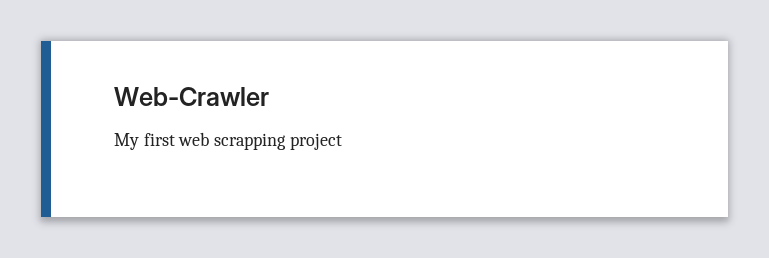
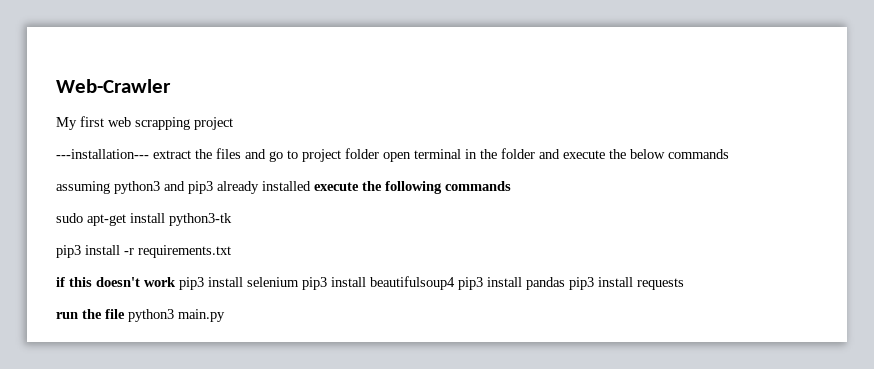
+ ---installation--- extract the files and go to project folder open terminal in the folder and execute the below commands
+ assuming python3 and pip3 already installed execute the following commands
+ sudo apt-get install python3-tk
+ pip3 install -r requirements.txt
+ if this doesn't work pip3 install selenium pip3 install beautifulsoup4 pip3 install pandas pip3 install requests
+ run the file python3 main.py

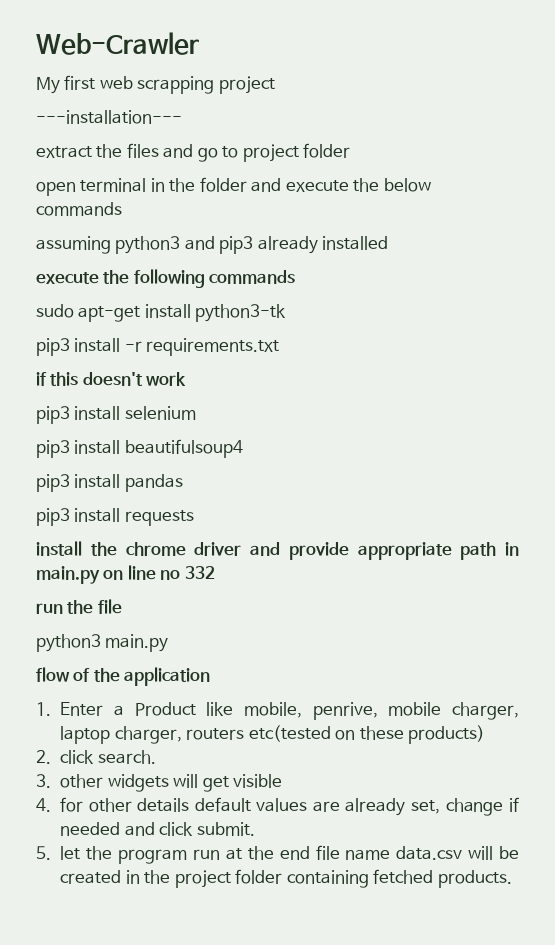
- ---installation--- extract the files and go to project folder open terminal in the folder and execute the below commands
+ ---installation---
+ extract the files and go to project folder
+ open terminal in the folder and execute the below commands
- assuming python3 and pip3 already installed execute the following commands
+ assuming python3 and pip3 already installed
+ execute the following commands
- if this doesn't work pip3 install selenium pip3 install beautifulsoup4 pip3 install pandas pip3 install requests
+ if this doesn't work
+ pip3 install selenium
+ pip3 install beautifulsoup4
+ pip3 install pandas
+ pip3 install requests
+ install the chrome driver and provide appropriate path in main.py on line no 332
- run the file python3 main.py
+ run the file
+ python3 main.py
+ flow of the application
+ 1. Enter a Product like mobile, penrive, mobile charger, laptop charger, routers etc(tested on these products)
+ 2. click search.
+ 3. other widgets will get visible
+ 4. for other details default values are already set, change if needed and click submit.
+ 5. let the program run at the end file name data.csv will be created in the project folder containing fetched products.

